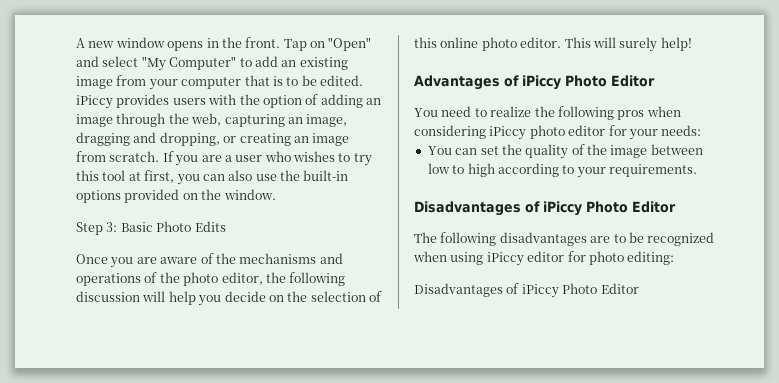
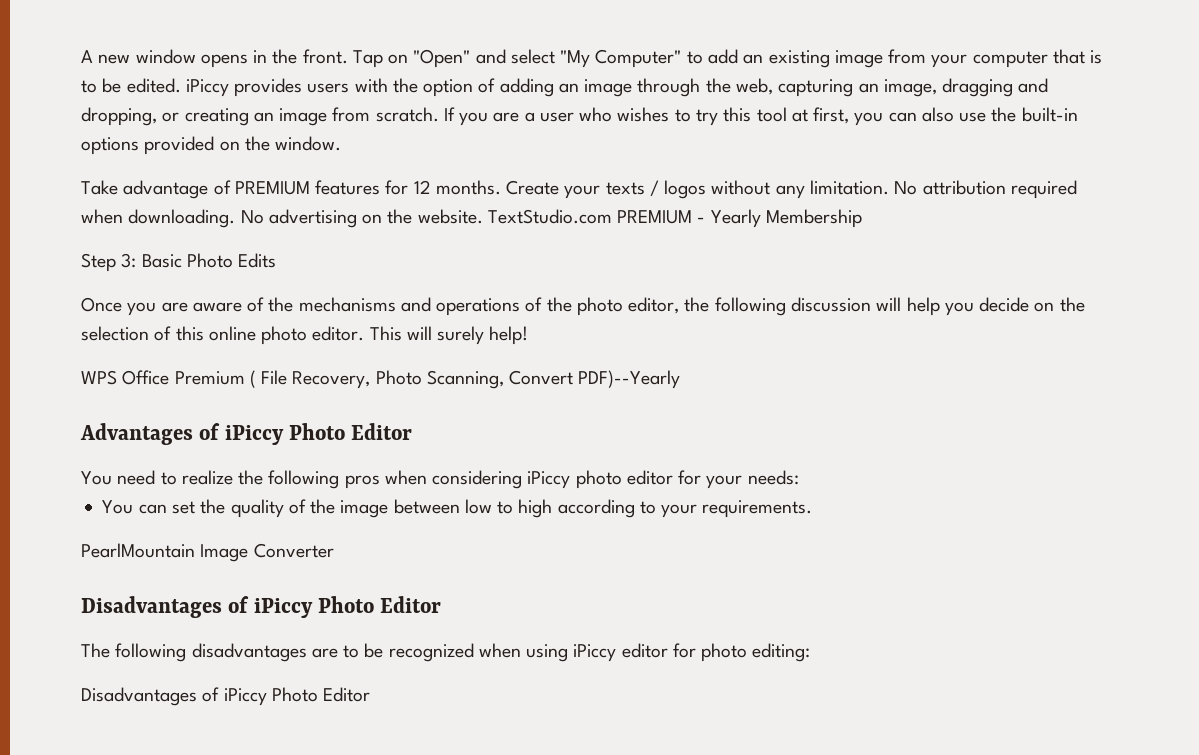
+ Take advantage of PREMIUM features for 12 months. Create your texts / logos without any limitation. No attribution required when downloading. No advertising on the website. TextStudio.com PREMIUM - Yearly Membership
+ WPS Office Premium ( File Recovery, Photo Scanning, Convert PDF)--Yearly
+ PearlMountain Image Converter

